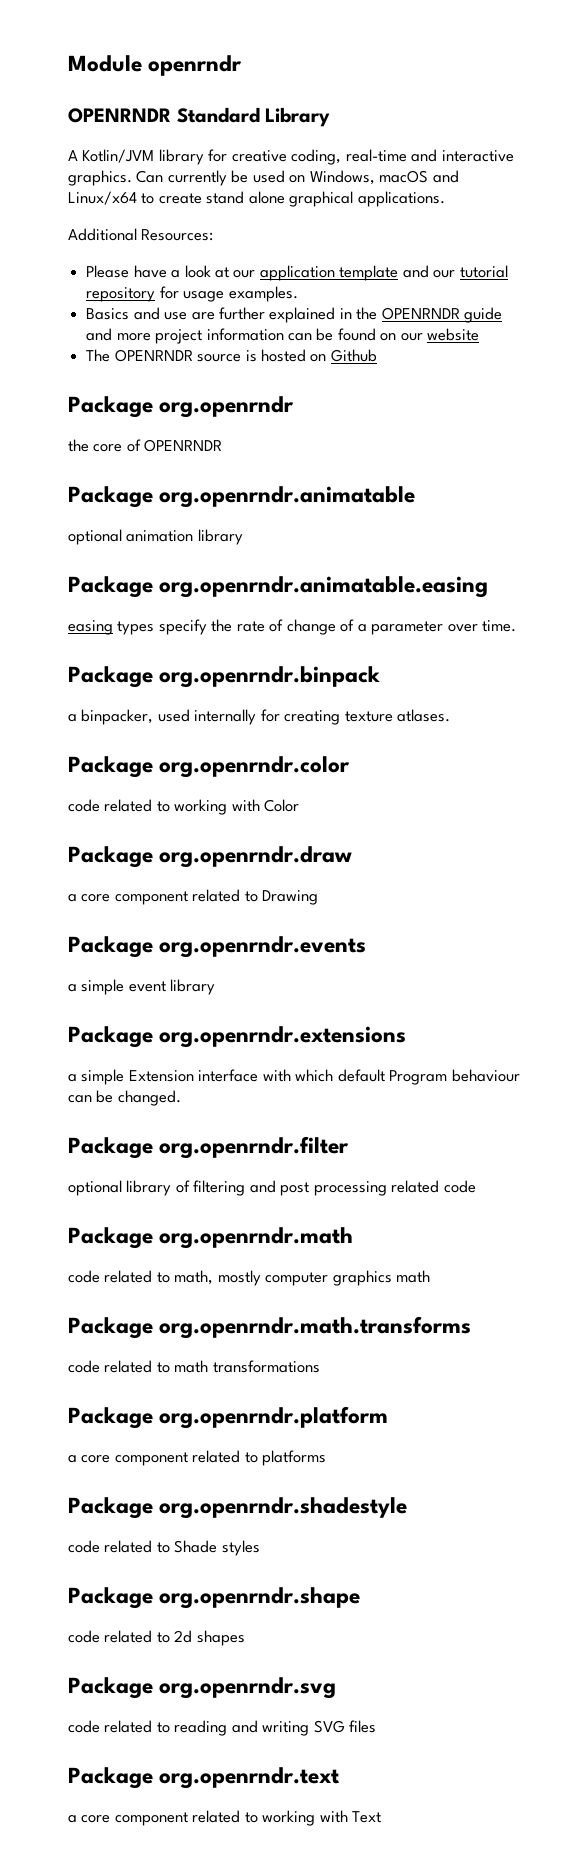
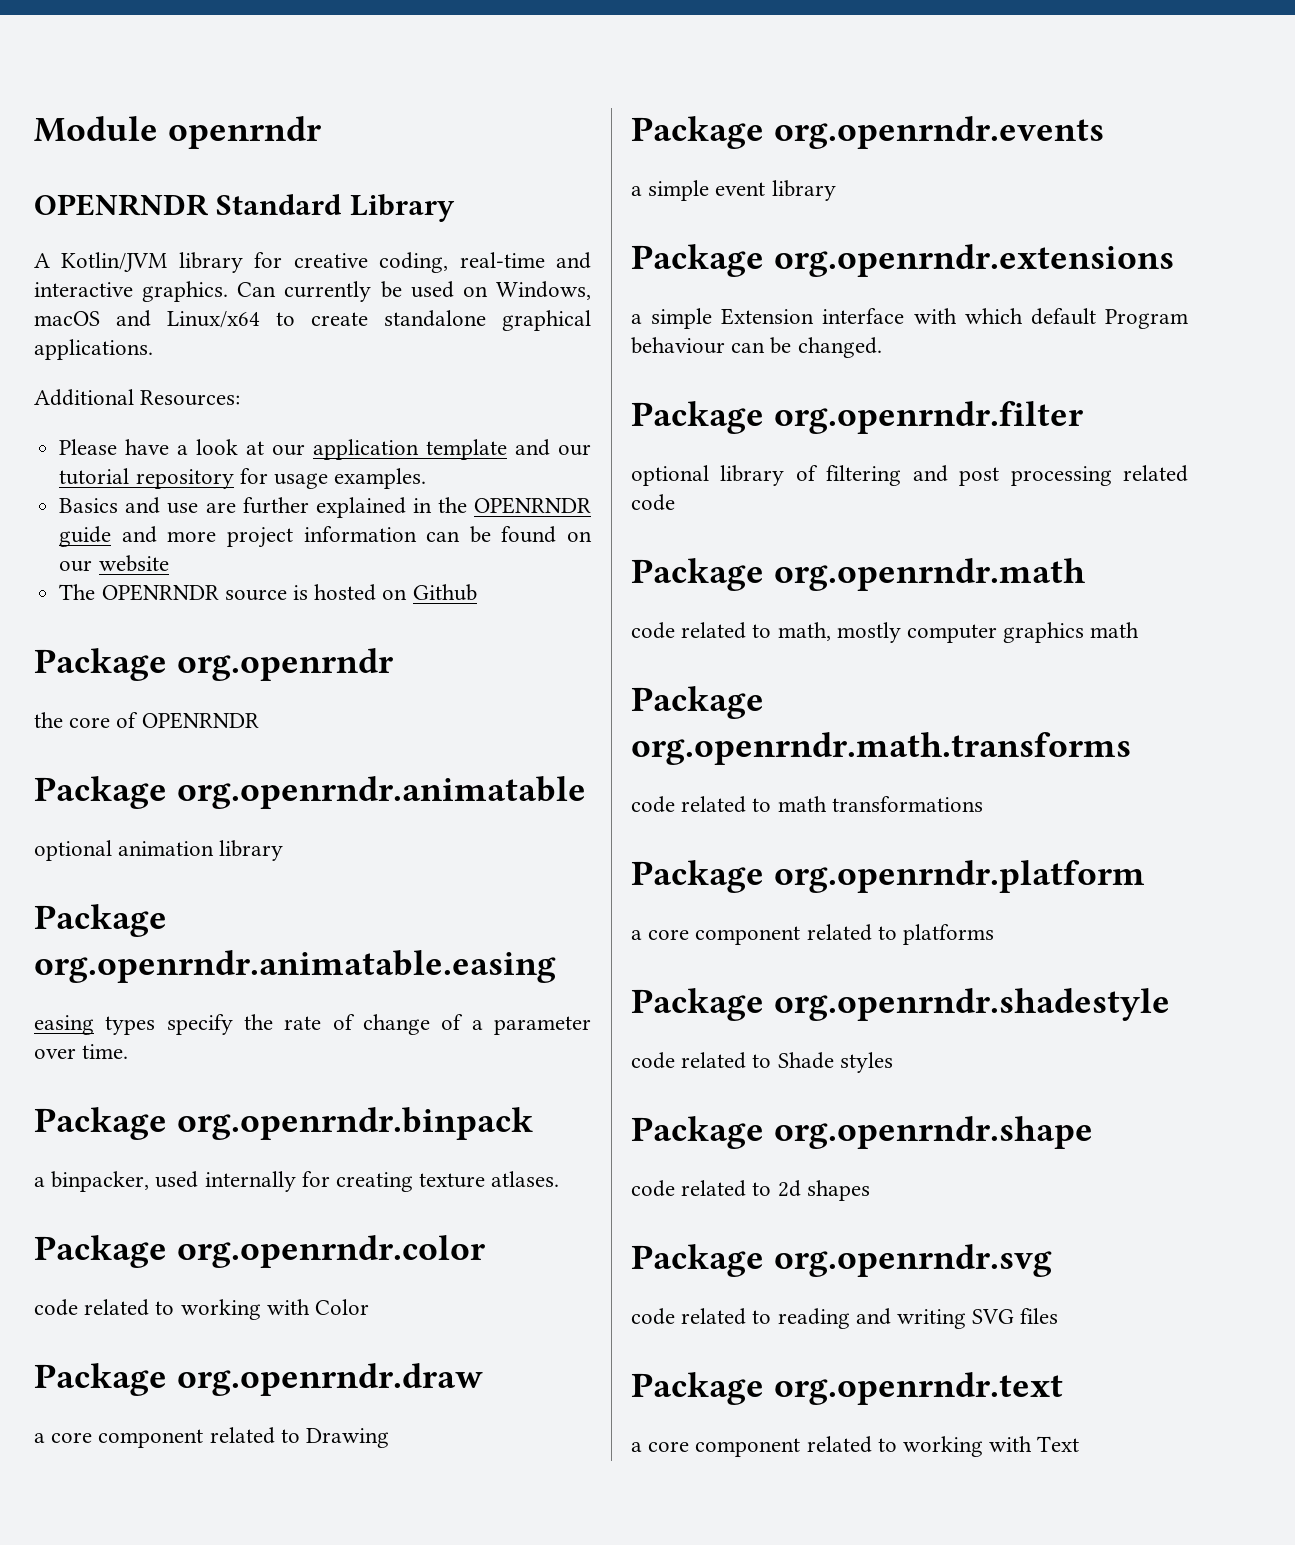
- Can currently be used on Windows, macOS and Linux/x64 to create stand alone graphical applications.
+ Can currently be used on Windows, macOS and Linux/x64 to create standalone graphical applications.

